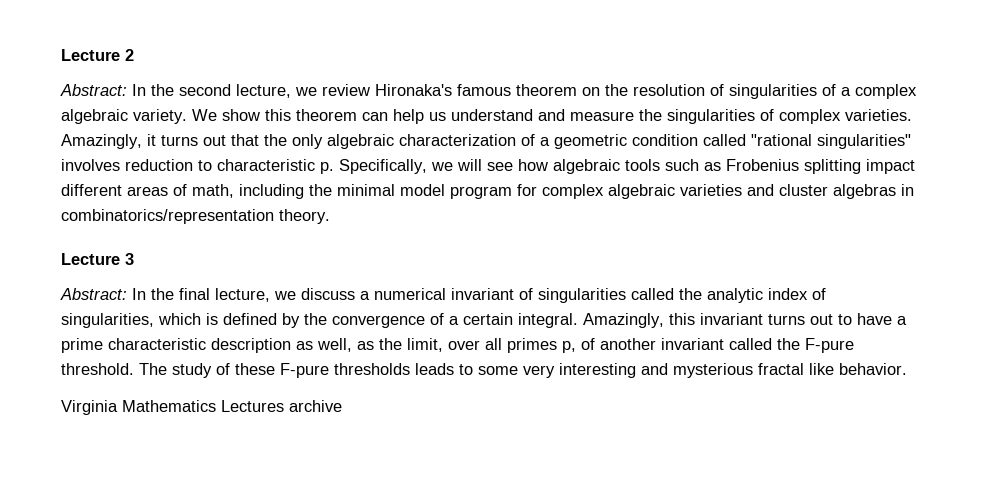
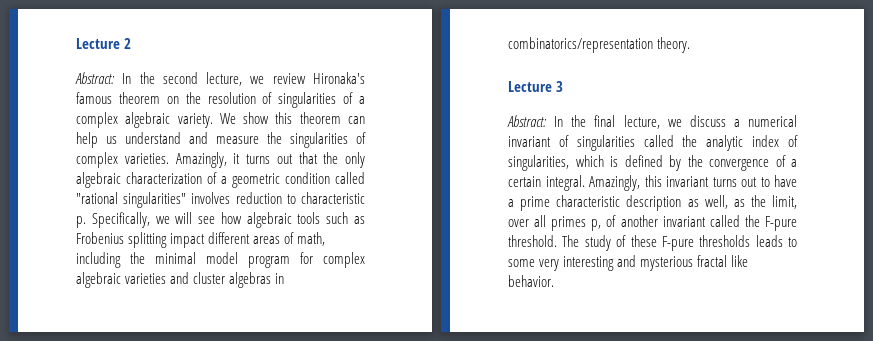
- Virginia Mathematics Lectures archive

